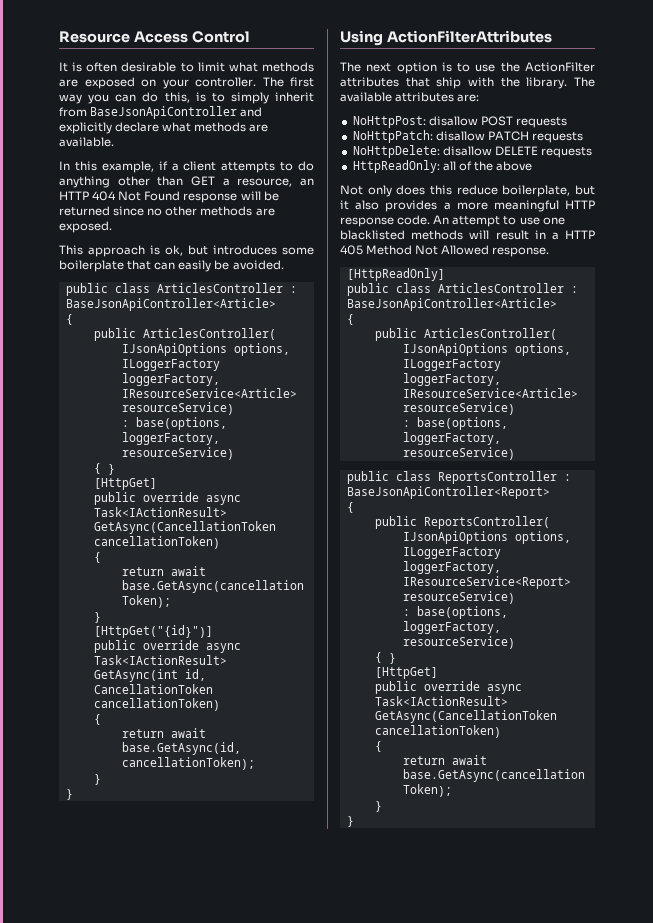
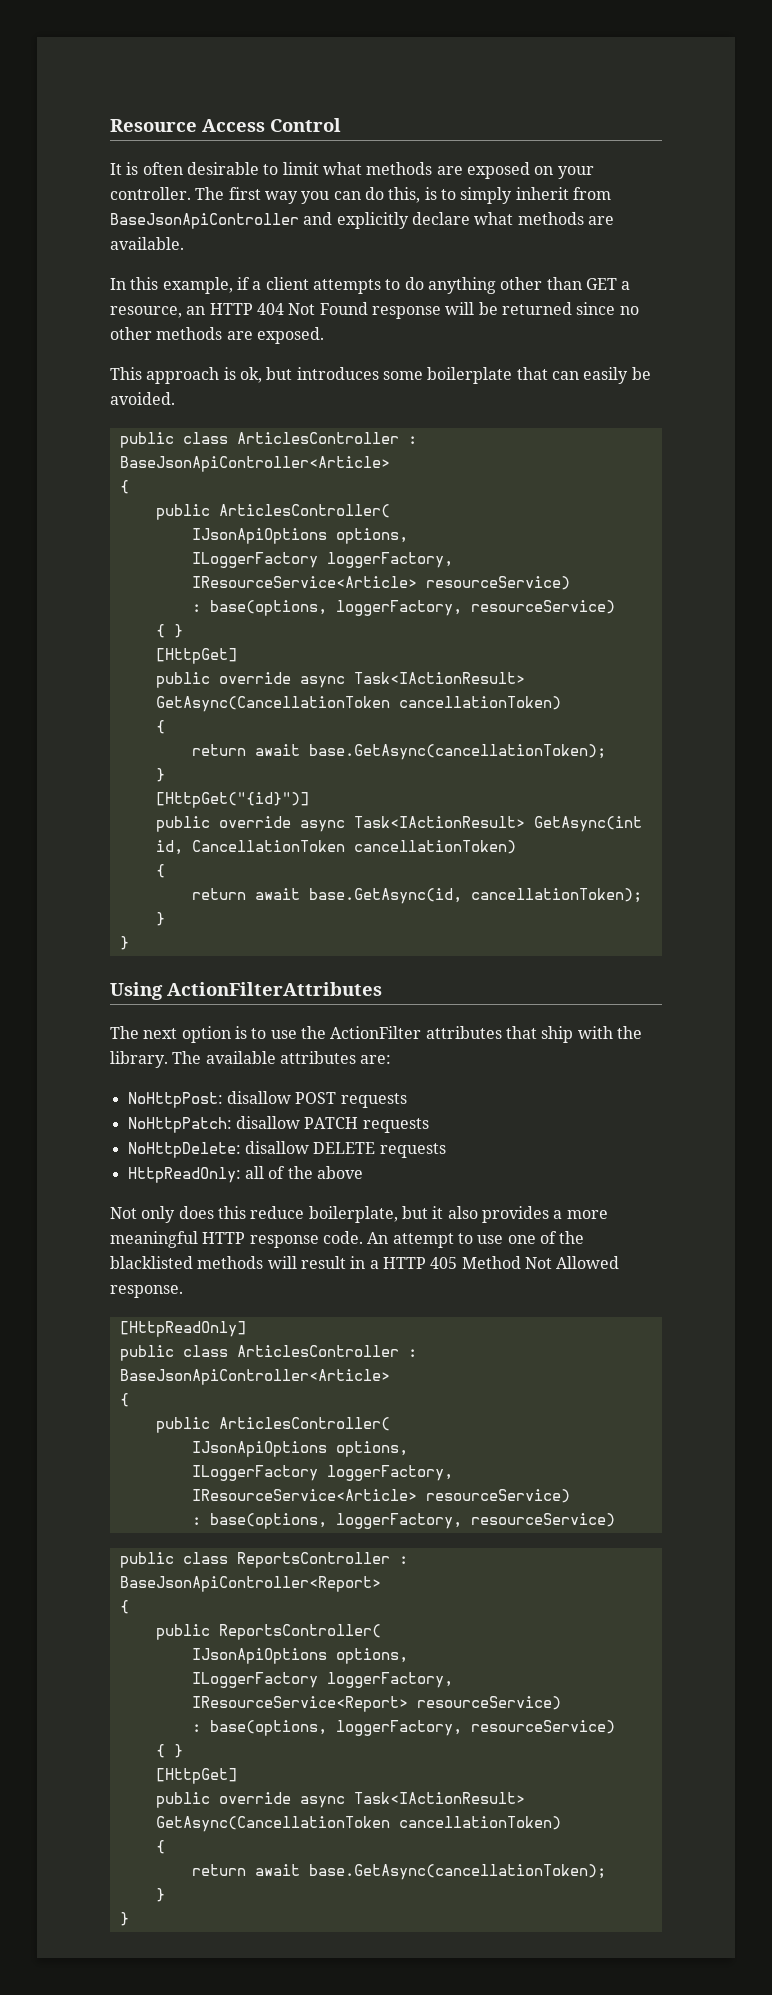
- An attempt to use one blacklisted methods will result in a HTTP 405 Method Not Allowed response.
+ An attempt to use one of the blacklisted methods will result in a HTTP 405 Method Not Allowed response.

